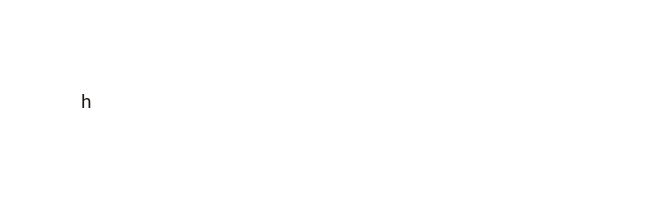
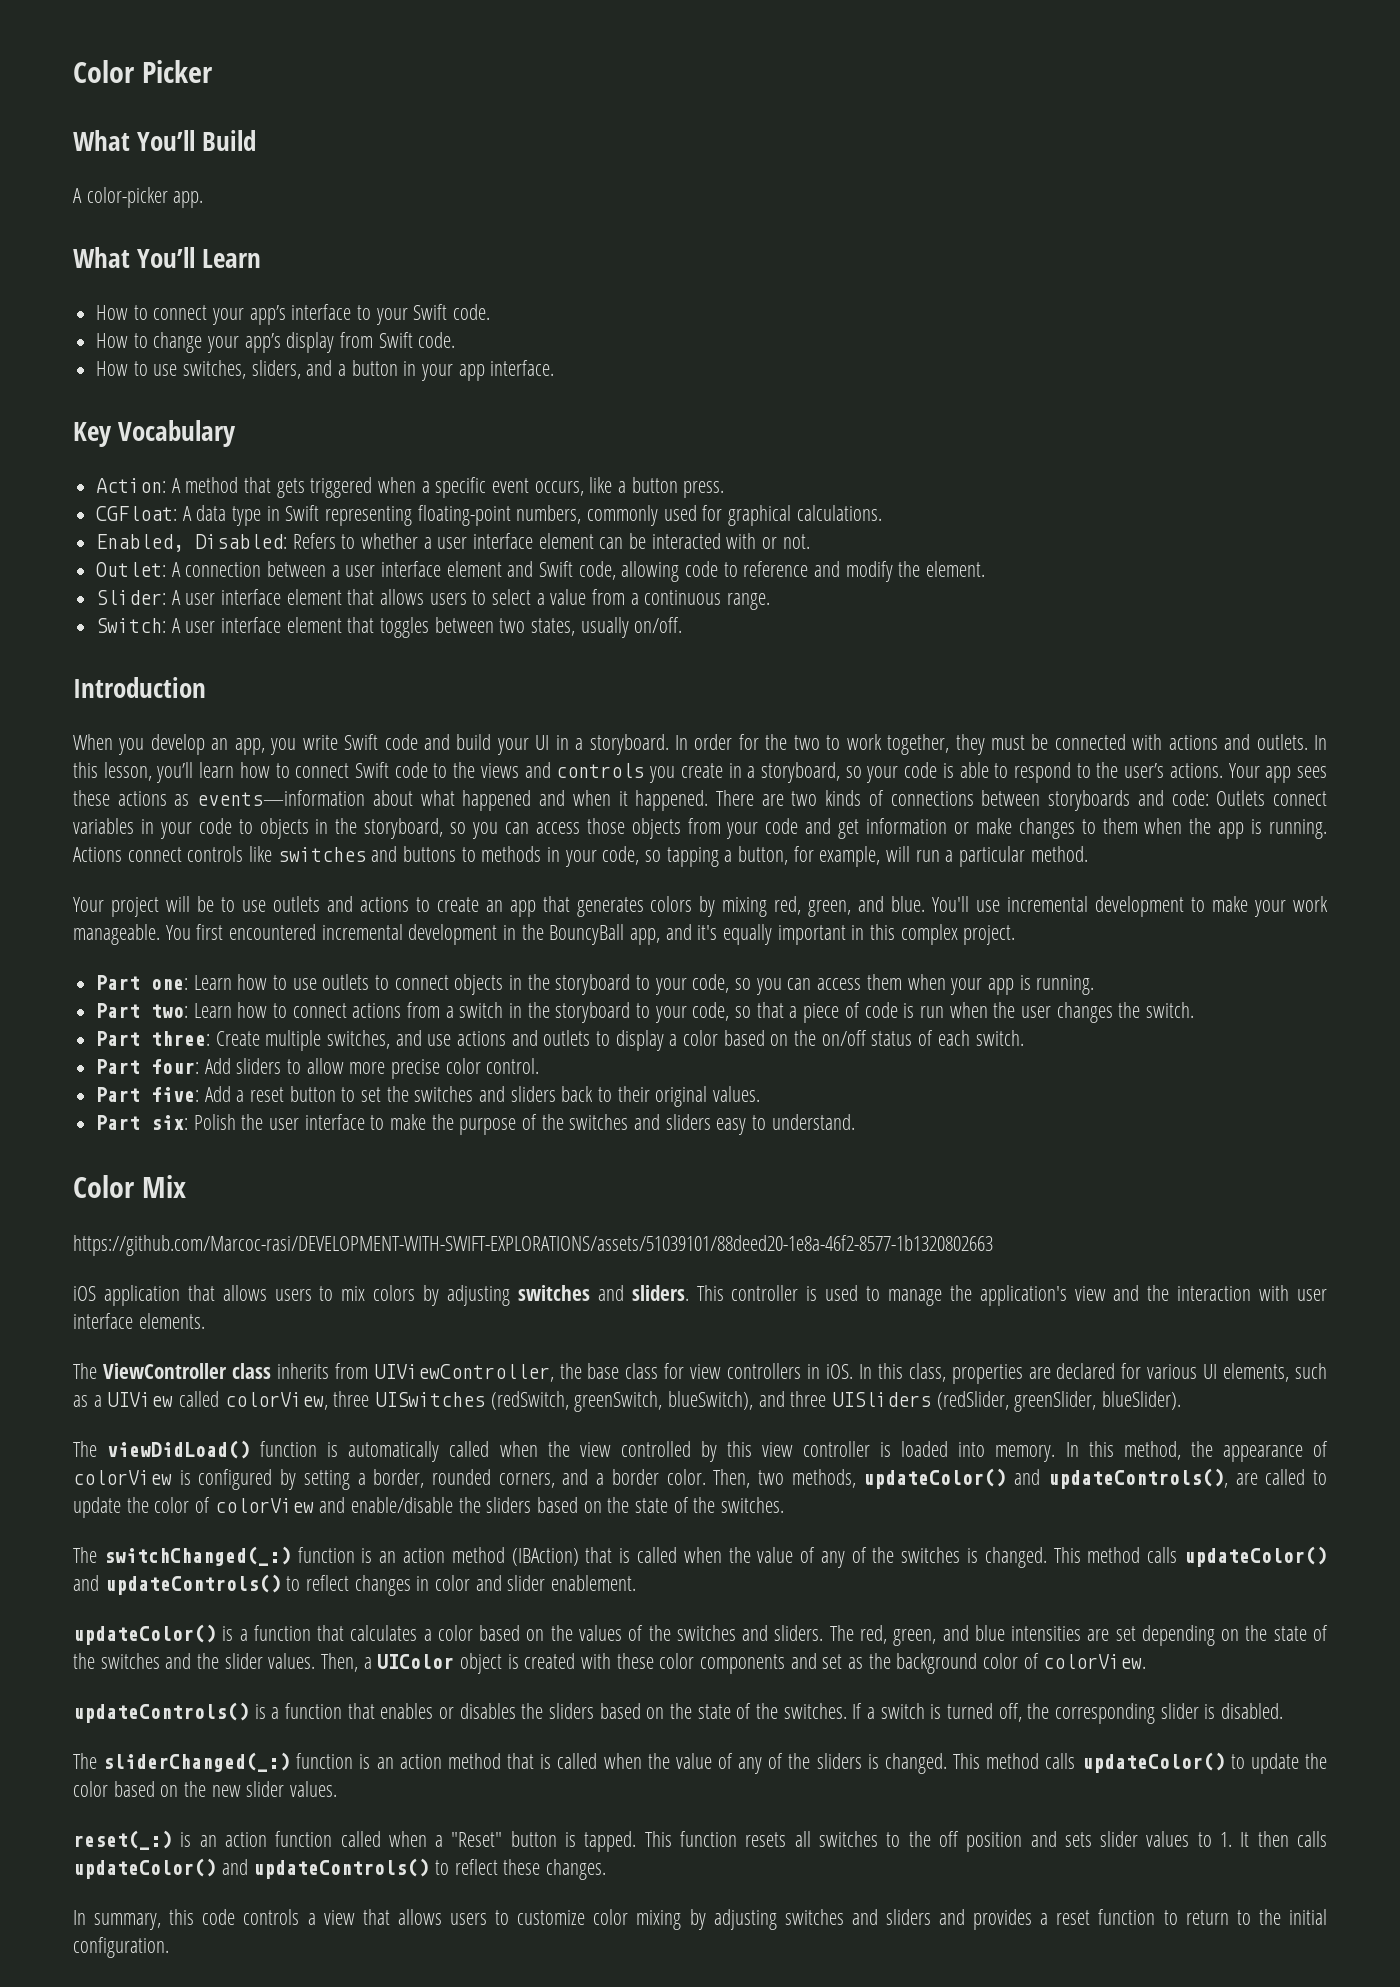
- h
+ Color Picker
+ What You’ll Build
+ A color-picker app.
+ What You’ll Learn
+ How to connect your app’s interface to your Swift code.
+ How to change your app’s display from Swift code.
+ How to use switches, sliders, and a button in your app interface.
+ Key Vocabulary
+ Action: A method that gets triggered when a specific event occurs, like a button press.
+ CGFloat: A data type in Swift representing floating-point numbers, commonly used for graphical calculations.
+ Enabled, Disabled: Refers to whether a user interface element can be interacted with or not.
+ Outlet: A connection between a user interface element and Swift code, allowing code to reference and modify the element.
+ Slider: A user interface element that allows users to select a value from a continuous range.
+ Switch: A user interface element that toggles between two states, usually on/off.
+ Introduction
+ When you develop an app, you write Swift code and build your UI in a storyboard. In order for the two to work together, they must be connected with actions and outlets. In this lesson, you’ll learn how to connect Swift code to the views and controls you create in a storyboard, so your code is able to respond to the user’s actions. Your app sees these actions as events—information about what happened and when it happened. There are two kinds of connections between storyboards and code: Outlets connect variables in your code to objects in the storyboard, so you can access those objects from your code and get information or make changes to them when the app is running. Actions connect controls like switches and buttons to methods in your code, so tapping a button, for example, will run a particular method.
+ Your project will be to use outlets and actions to create an app that generates colors by mixing red, green, and blue. You'll use incremental development to make your work manageable. You first encountered incremental development in the BouncyBall app, and it's equally important in this complex project.
+ Part one: Learn how to use outlets to connect objects in the storyboard to your code, so you can access them when your app is running.
+ Part two: Learn how to connect actions from a switch in the storyboard to your code, so that a piece of code is run when the user changes the switch.
+ Part three: Create multiple switches, and use actions and outlets to display a color based on the on/off status of each switch.
+ Part four: Add sliders to allow more precise color control.
+ Part five: Add a reset button to set the switches and sliders back to their original values.
+ Part six: Polish the user interface to make the purpose of the switches and sliders easy to understand.
+ Color Mix
+ https://github.com/Marcoc-rasi/DEVELOPMENT-WITH-SWIFT-EXPLORATIONS/assets/51039101/88deed20-1e8a-46f2-8577-1b1320802663
+ iOS application that allows users to mix colors by adjusting switches and sliders. This controller is used to manage the application's view and the interaction with user interface elements.
+ The ViewController class inherits from UIViewController, the base class for view controllers in iOS. In this class, properties are declared for various UI elements, such as a UIView called colorView, three UISwitches (redSwitch, greenSwitch, blueSwitch), and three UISliders (redSlider, greenSlider, blueSlider).
+ The viewDidLoad() function is automatically called when the view controlled by this view controller is loaded into memory. In this method, the appearance of colorView is configured by setting a border, rounded corners, and a border color. Then, two methods, updateColor() and updateControls(), are called to update the color of colorView and enable/disable the sliders based on the state of the switches.
+ The switchChanged(_:) function is an action method (IBAction) that is called when the value of any of the switches is changed. This method calls updateColor() and updateControls() to reflect changes in color and slider enablement.
+ updateColor() is a function that calculates a color based on the values of the switches and sliders. The red, green, and blue intensities are set depending on the state of the switches and the slider values. Then, a UIColor object is created with these color components and set as the background color of colorView.
+ updateControls() is a function that enables or disables the sliders based on the state of the switches. If a switch is turned off, the corresponding slider is disabled.
+ The sliderChanged(_:) function is an action method that is called when the value of any of the sliders is changed. This method calls updateColor() to update the color based on the new slider values.
+ reset(_:) is an action function called when a "Reset" button is tapped. This function resets all switches to the off position and sets slider values to 1. It then calls updateColor() and updateControls() to reflect these changes.
+ In summary, this code controls a view that allows users to customize color mixing by adjusting switches and sliders and provides a reset function to return to the initial configuration.

